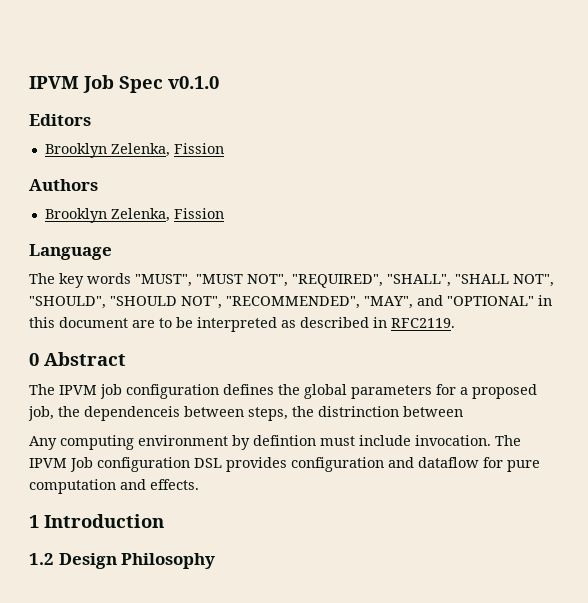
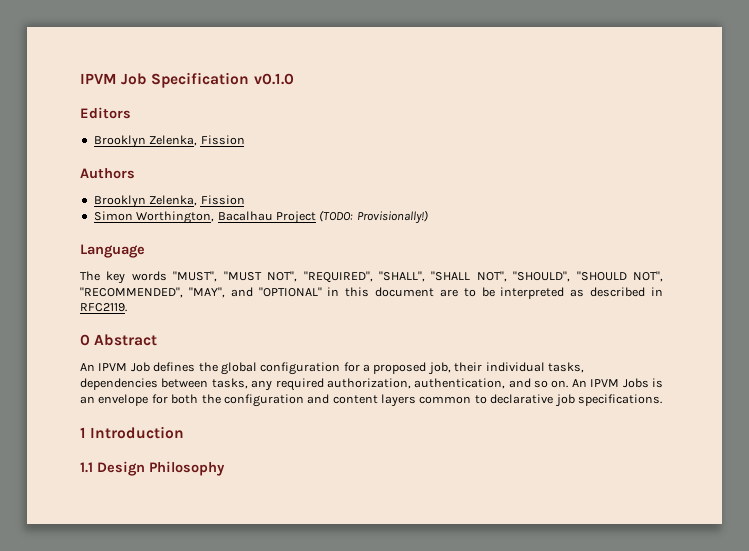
- IPVM Job Spec v0.1.0
+ IPVM Job Specification v0.1.0
+ Simon Worthington, Bacalhau Project (TODO: Provisionally!)
- The IPVM job configuration defines the global parameters for a proposed job, the dependenceis between steps, the distrinction between
- Any computing environment by defintion must include invocation. The IPVM Job configuration DSL provides configuration and dataflow for pure computation and effects.
+ An IPVM Job defines the global configuration for a proposed job, their individual tasks, dependencies between tasks, any required authorization, authentication, and so on. An IPVM Jobs is an envelope for both the configuration and content layers common to declarative job specifications.
- 1.2 Design Philosophy
+ 1.1 Design Philosophy

